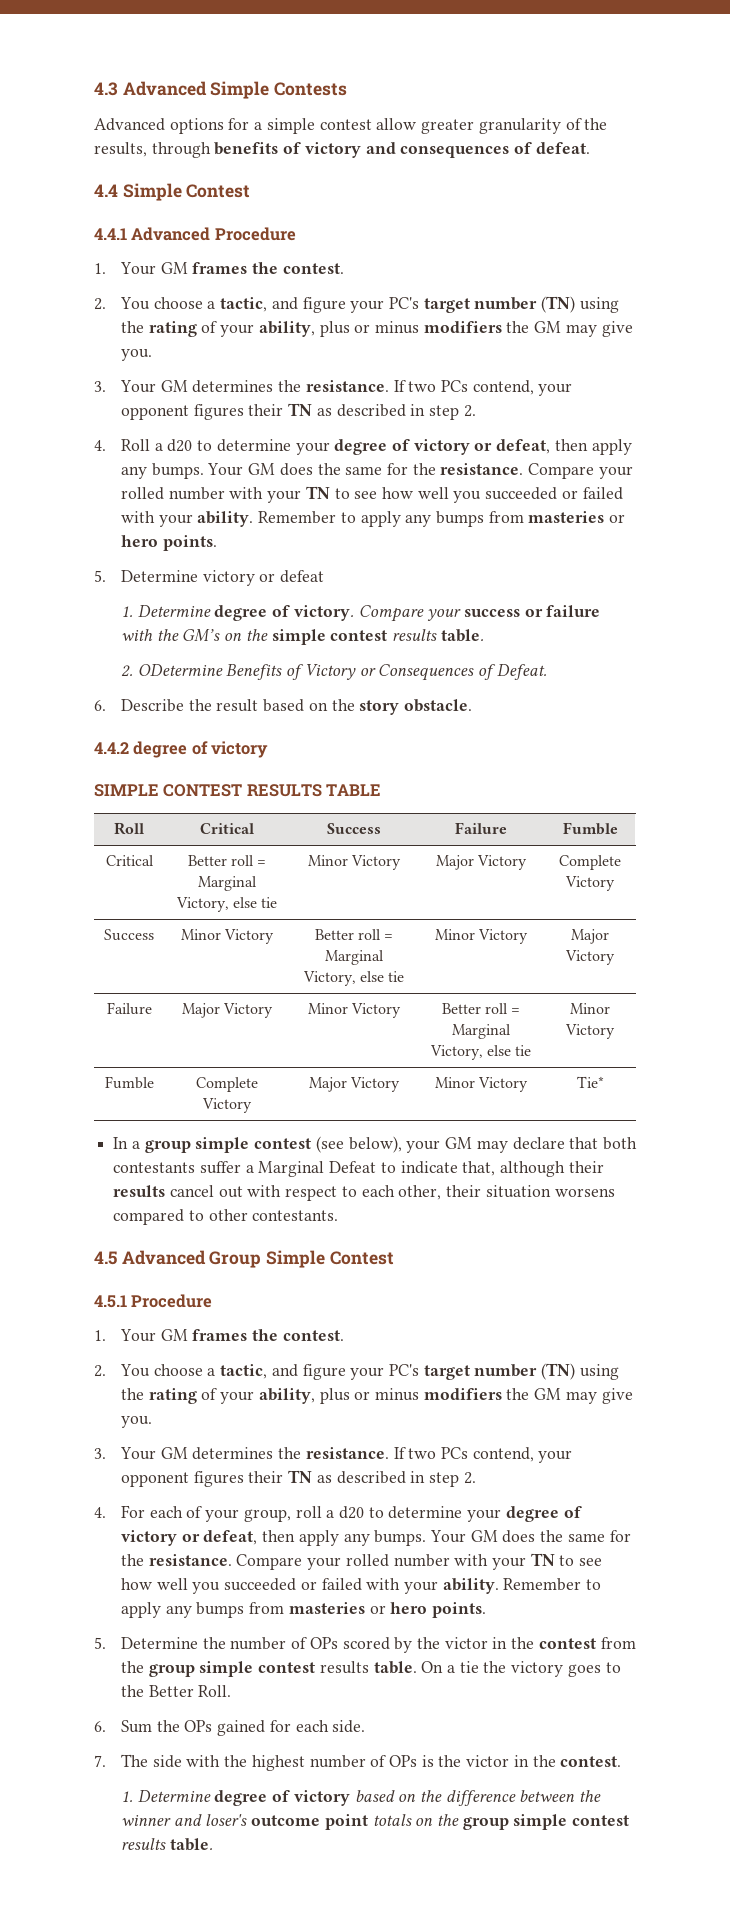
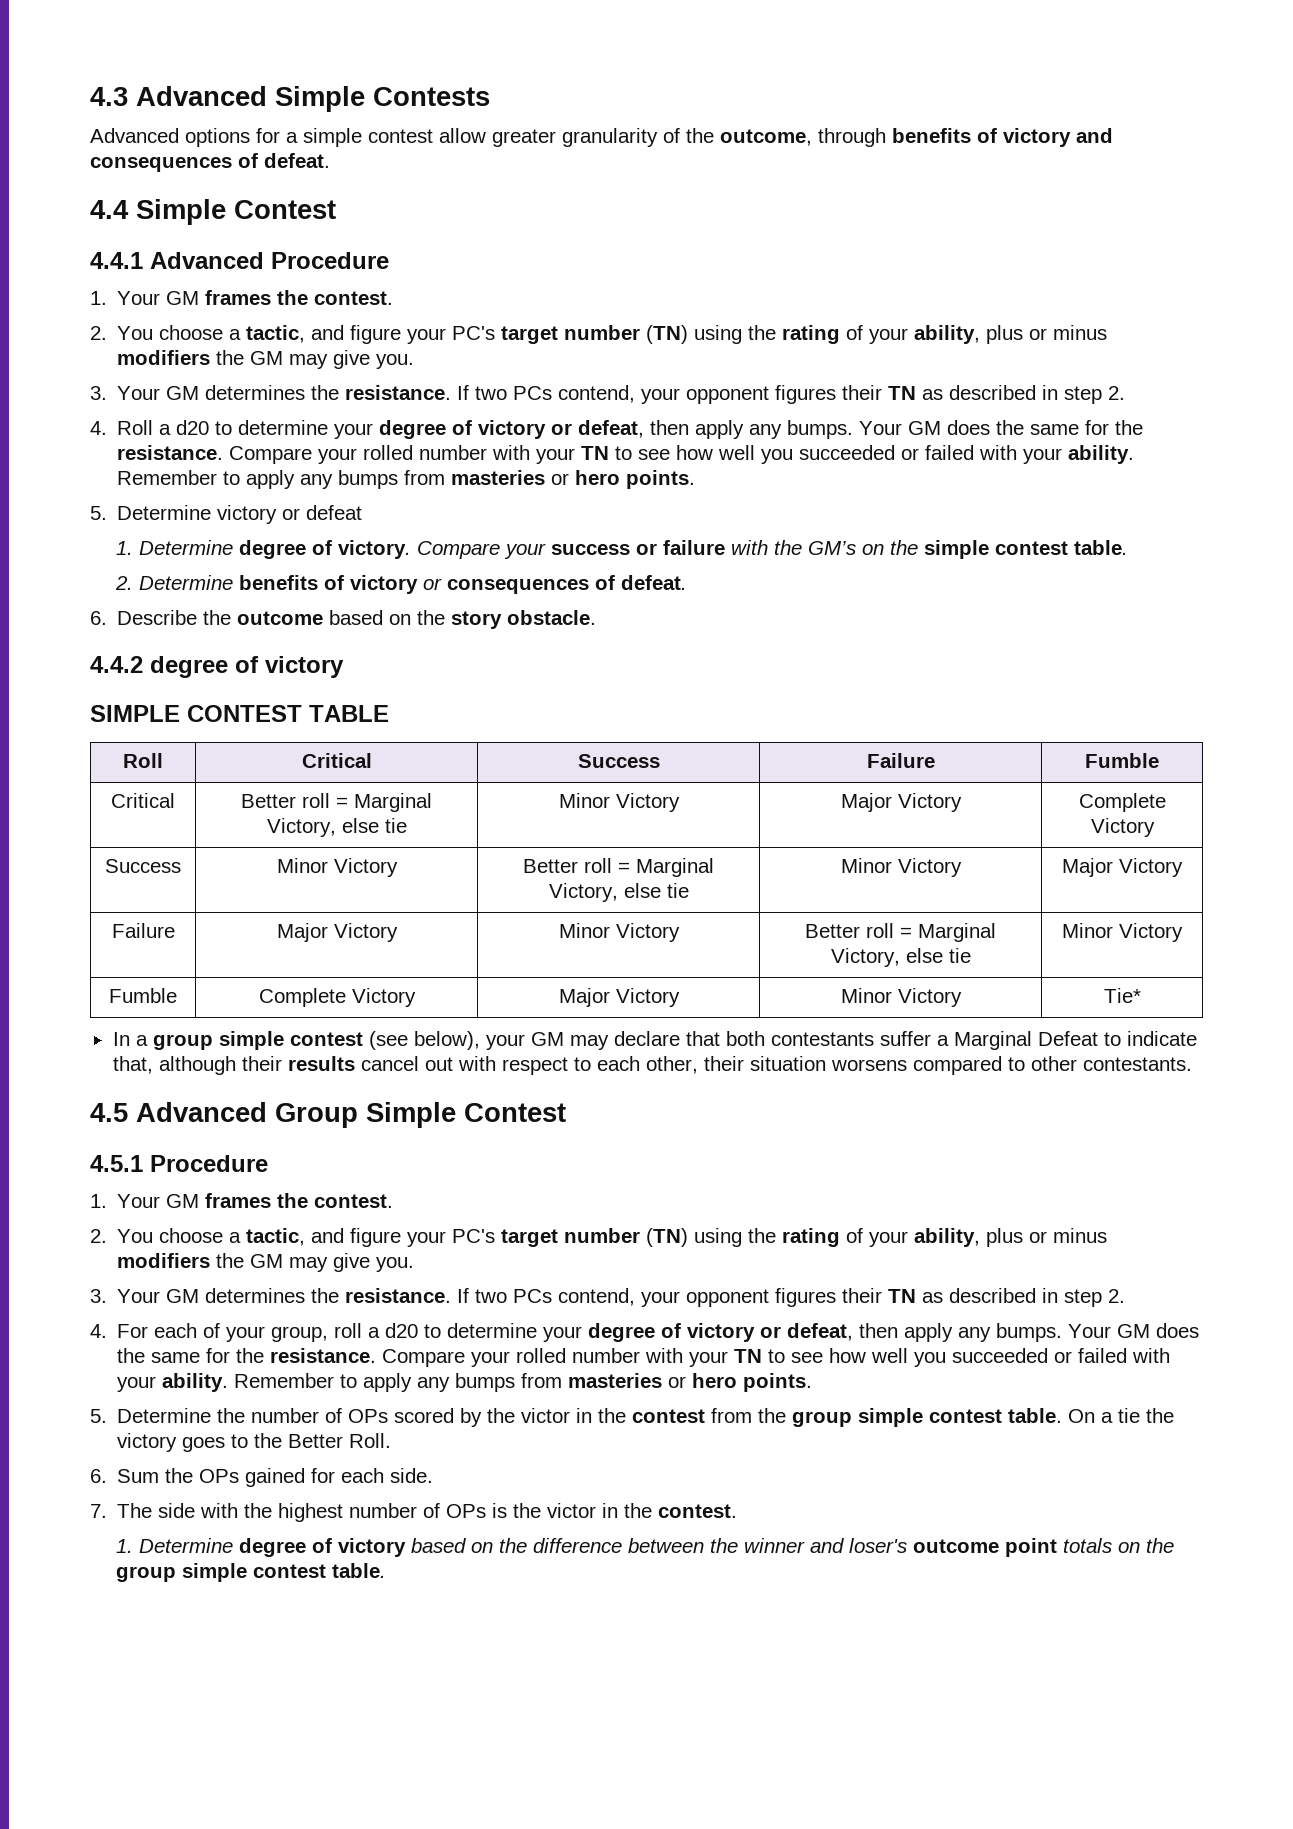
- Advanced options for a simple contest allow greater granularity of the results, through benefits of victory and consequences of defeat.
+ Advanced options for a simple contest allow greater granularity of the outcome, through benefits of victory and consequences of defeat.
- Compare your success or failure with the GM’s on the simple contest results table.
+ Compare your success or failure with the GM’s on the simple contest table.
- 2. ODetermine Benefits of Victory or Consequences of Defeat.
+ 2. Determine benefits of victory or consequences of defeat.
- 6. Describe the result based on the story obstacle.
+ 6. Describe the outcome based on the story obstacle.
- SIMPLE CONTEST RESULTS TABLE
+ SIMPLE CONTEST TABLE
- 5. Determine the number of OPs scored by the victor in the contest from the group simple contest results table.
+ 5. Determine the number of OPs scored by the victor in the contest from the group simple contest table.
- 1. Determine degree of victory based on the difference between the winner and loser's outcome point totals on the group simple contest results table.
+ 1. Determine degree of victory based on the difference between the winner and loser's outcome point totals on the group simple contest table.

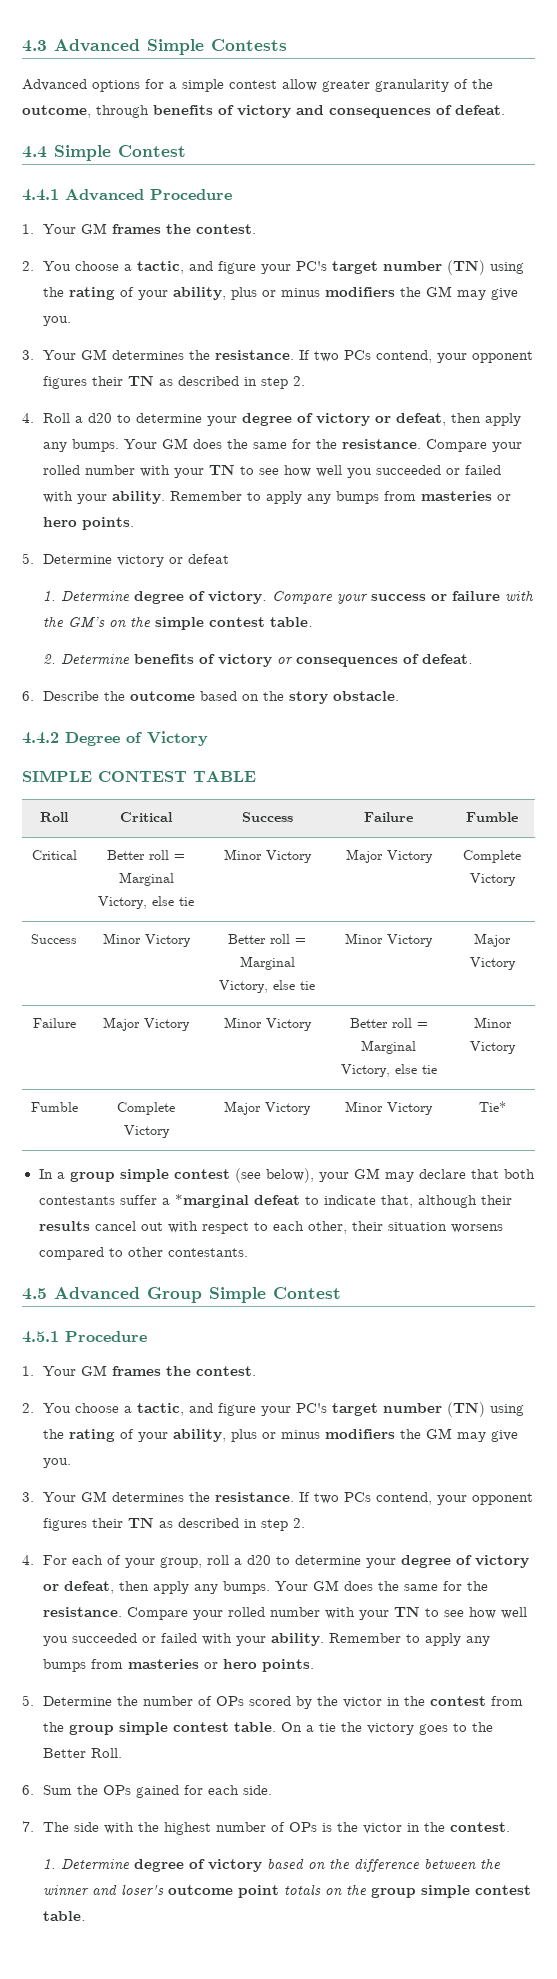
- 4.4.2 degree of victory
+ 4.4.2 Degree of Victory
- In a group simple contest (see below), your GM may declare that both contestants suffer a Marginal Defeat to indicate that, although their results cancel out with respect to each other, their situation worsens compared to other contestants.
+ In a group simple contest (see below), your GM may declare that both contestants suffer a *marginal defeat to indicate that, although their results cancel out with respect to each other, their situation worsens compared to other contestants.

